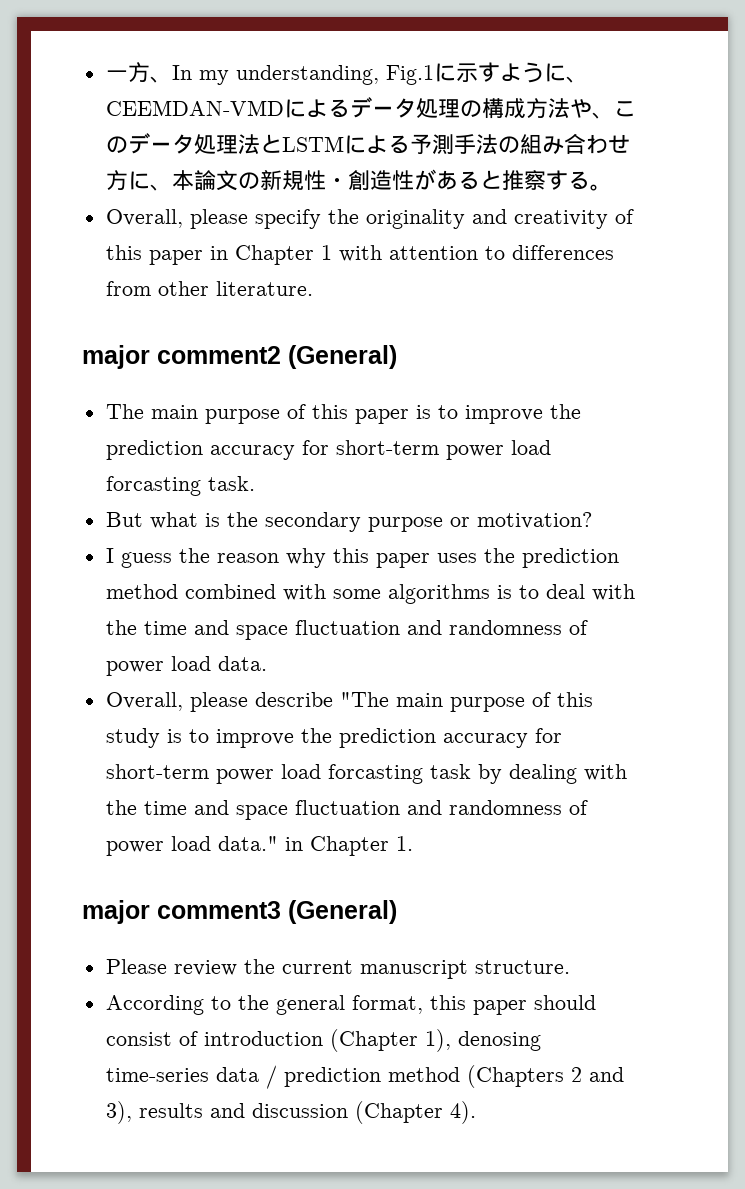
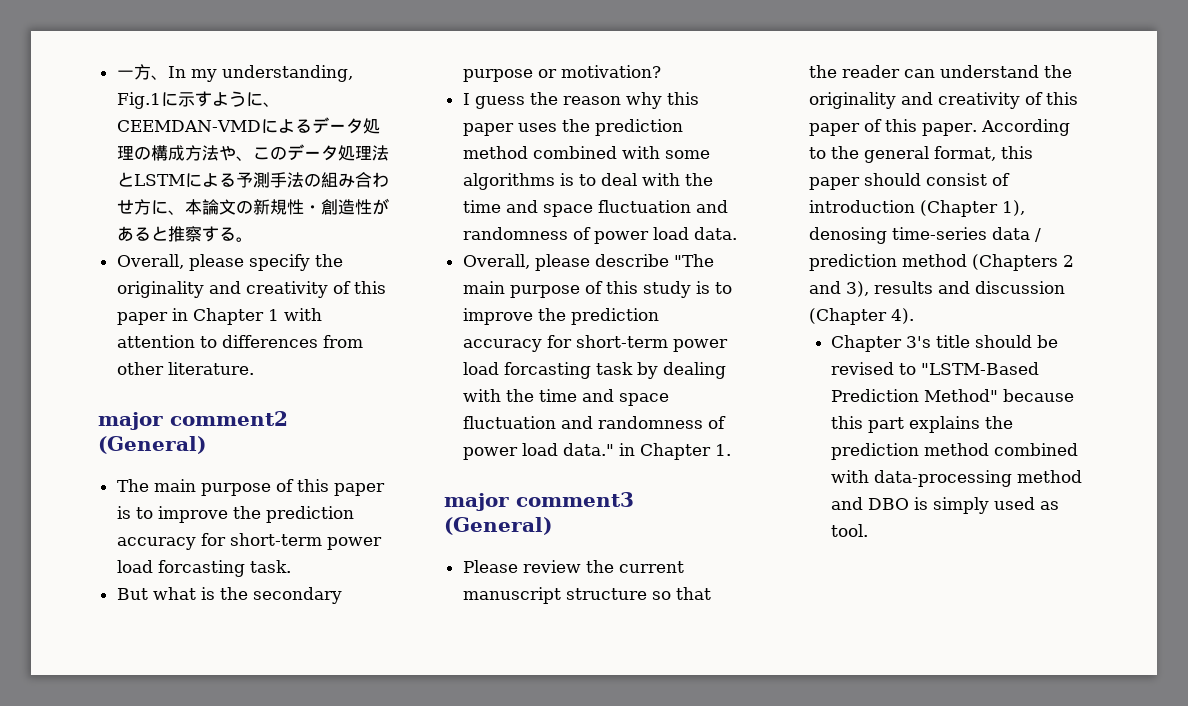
- Please review the current manuscript structure.
- According to the general format, this paper should consist of introduction (Chapter 1), denosing time-series data / prediction method (Chapters 2 and 3), results and discussion (Chapter 4).
+ Please review the current manuscript structure so that the reader can understand the originality and creativity of this paper of this paper. According to the general format, this paper should consist of introduction (Chapter 1), denosing time-series data / prediction method (Chapters 2 and 3), results and discussion (Chapter 4).
+ Chapter 3's title should be revised to "LSTM-Based Prediction Method" because this part explains the prediction method combined with data-processing method and DBO is simply used as tool.

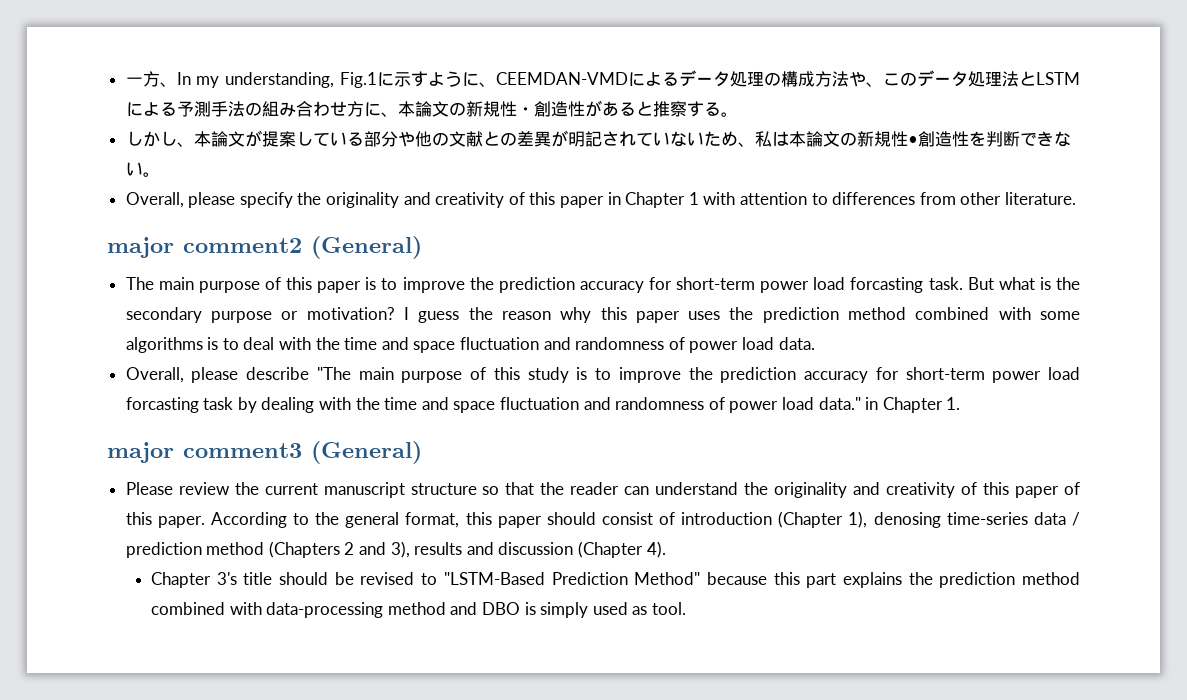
+ しかし、本論文が提案している部分や他の文献との差異が明記されていないため、私は本論文の新規性•創造性を判断できない。
- The main purpose of this paper is to improve the prediction accuracy for short-term power load forcasting task.
- But what is the secondary purpose or motivation?
- I guess the reason why this paper uses the prediction method combined with some algorithms is to deal with the time and space fluctuation and randomness of power load data.
+ The main purpose of this paper is to improve the prediction accuracy for short-term power load forcasting task. But what is the secondary purpose or motivation? I guess the reason why this paper uses the prediction method combined with some algorithms is to deal with the time and space fluctuation and randomness of power load data.

